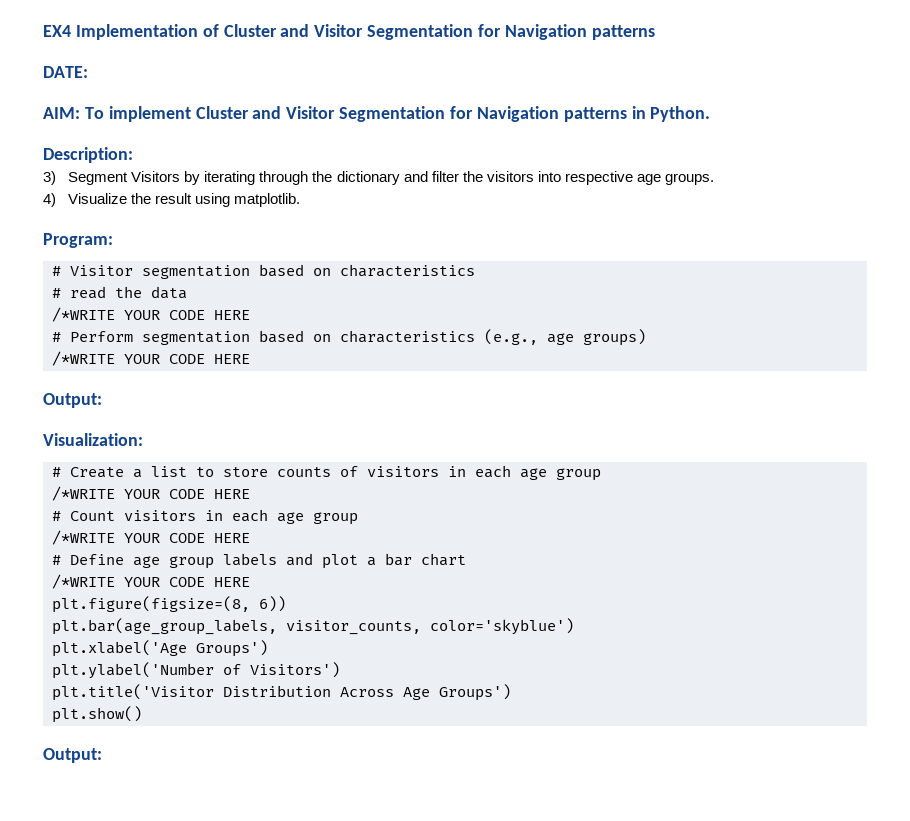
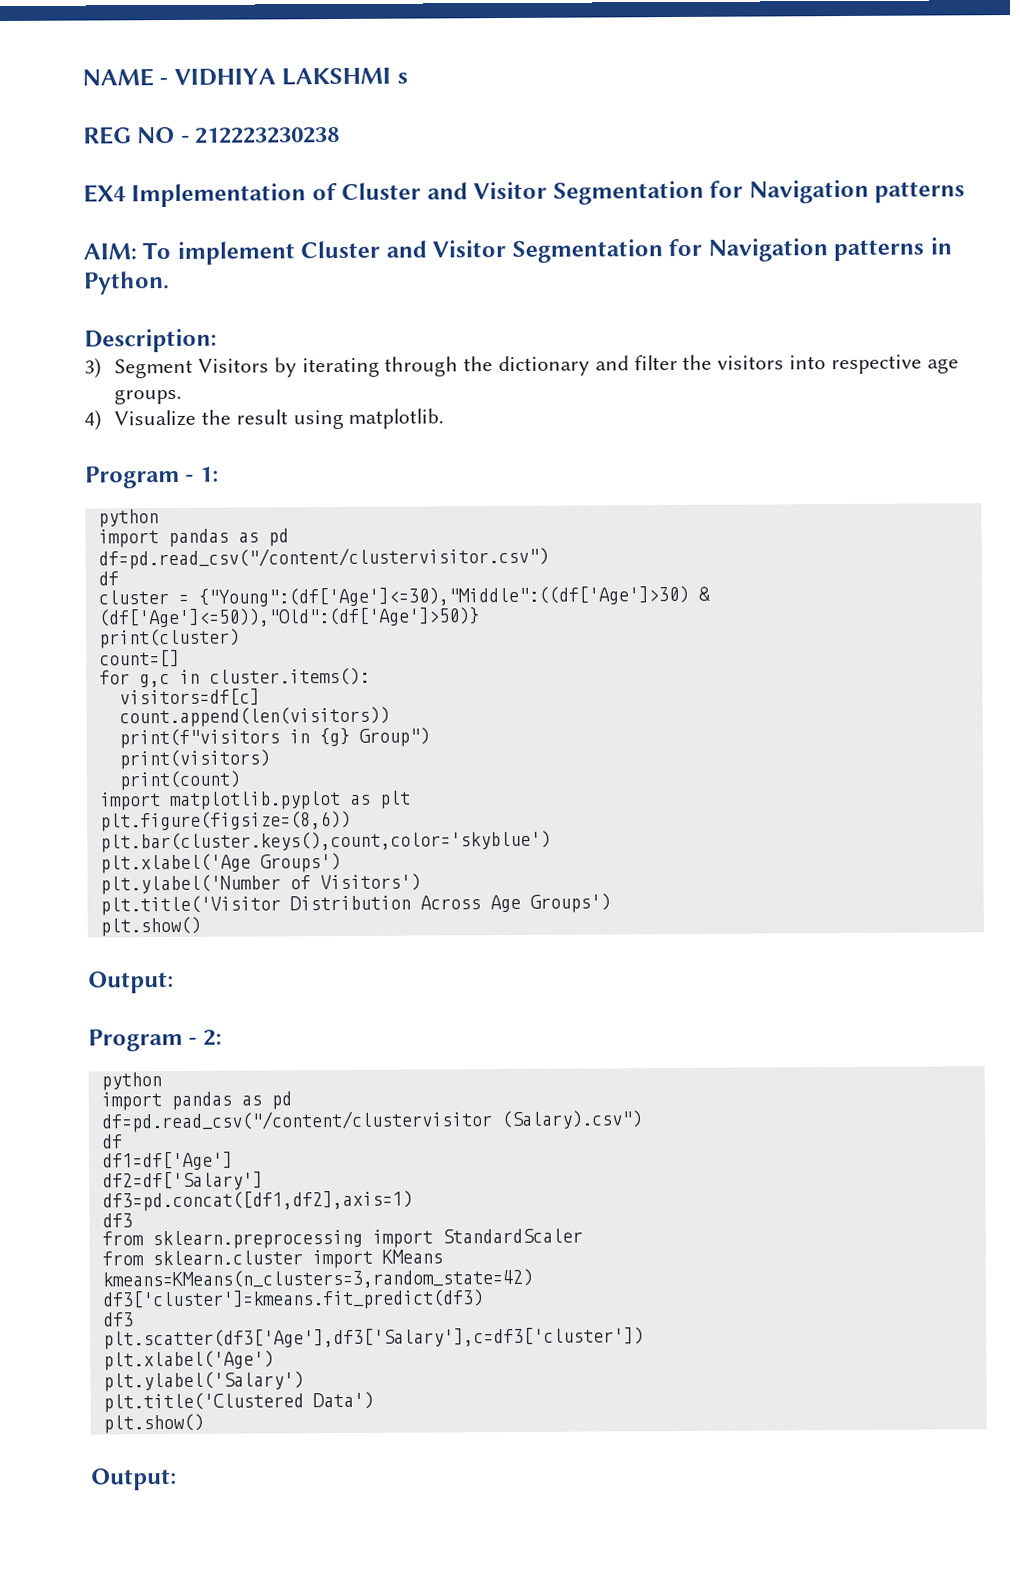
+ NAME - VIDHIYA LAKSHMI s
+ REG NO - 212223230238
- DATE:
- Program:
- # Visitor segmentation based on characteristics
- # read the data
- /*WRITE YOUR CODE HERE
- # Perform segmentation based on characteristics (e.g., age groups)
- /*WRITE YOUR CODE HERE
- Output:
- Visualization:
- # Create a list to store counts of visitors in each age group
- /*WRITE YOUR CODE HERE
- # Count visitors in each age group
- /*WRITE YOUR CODE HERE
- # Define age group labels and plot a bar chart
- /*WRITE YOUR CODE HERE
- plt.figure(figsize=(8, 6))
- plt.bar(age_group_labels, visitor_counts, color='skyblue')
+ Program - 1:
+ python
+ import pandas as pd
+ df=pd.read_csv("/content/clustervisitor.csv")
+ df
+ cluster = {"Young":(df['Age']<=30),"Middle":((df['Age']>30) & (df['Age']<=50)),"Old":(df['Age']>50)}
+ print(cluster)
+ count=[]
+ for g,c in cluster.items():
+ visitors=df[c]
+ count.append(len(visitors))
+ print(f"visitors in {g} Group")
+ print(visitors)
+ print(count)
+ import matplotlib.pyplot as plt
+ plt.figure(figsize=(8,6))
+ plt.bar(cluster.keys(),count,color='skyblue')
+ Program - 2:
+ python
+ import pandas as pd
+ df=pd.read_csv("/content/clustervisitor (Salary).csv")
+ df
+ df1=df['Age']
+ df2=df['Salary']
+ df3=pd.concat([df1,df2],axis=1)
+ df3
+ from sklearn.preprocessing import StandardScaler
+ from sklearn.cluster import KMeans
+ kmeans=KMeans(n_clusters=3,random_state=42)
+ df3['cluster']=kmeans.fit_predict(df3)
+ df3
+ plt.scatter(df3['Age'],df3['Salary'],c=df3['cluster'])
+ plt.xlabel('Age')
+ plt.ylabel('Salary')
+ plt.title('Clustered Data')
+ plt.show()
+ Output:

